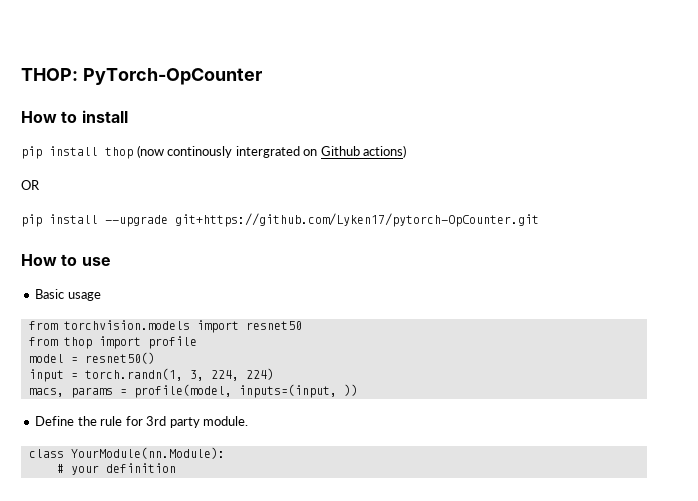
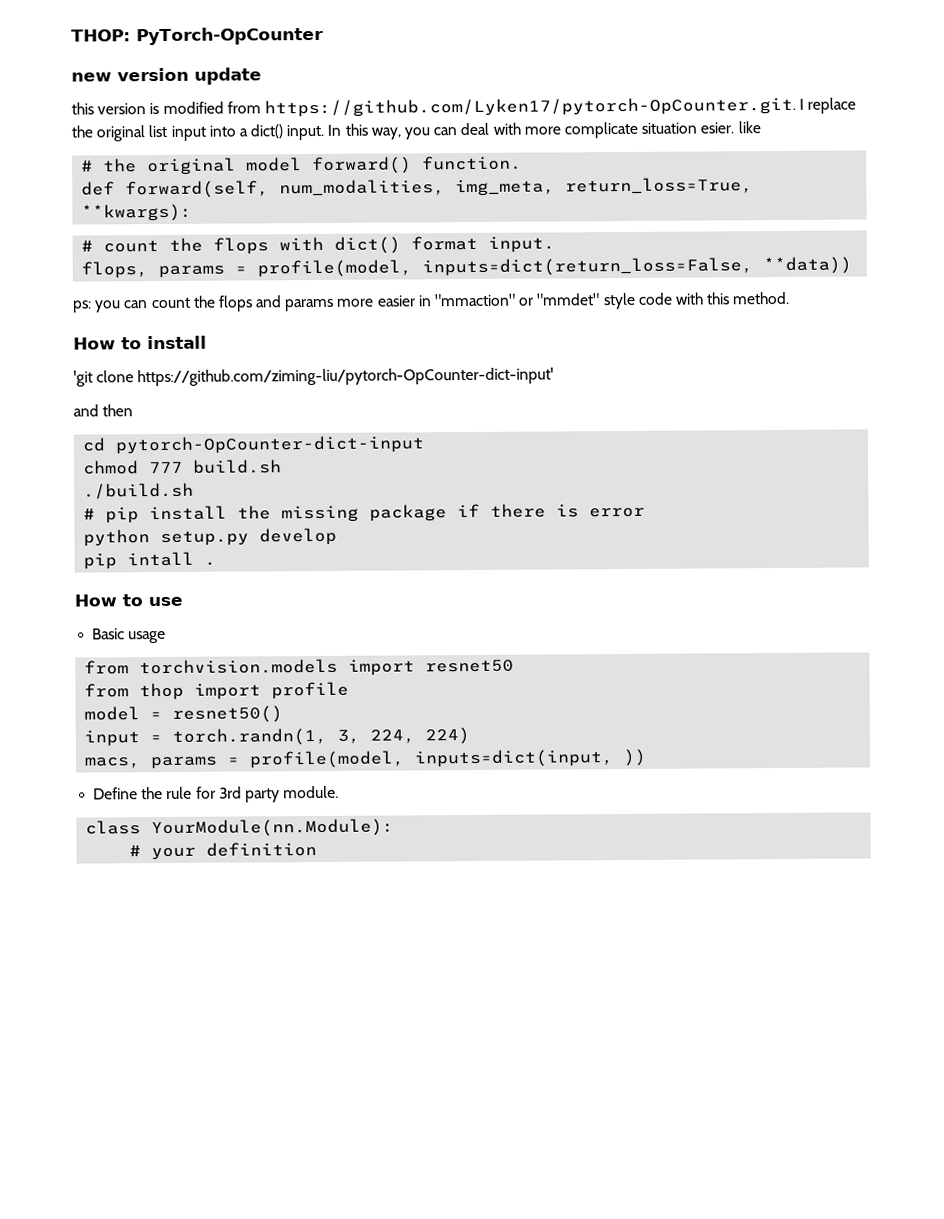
+ new version update
+ this version is modified from https://github.com/Lyken17/pytorch-OpCounter.git. I replace the original list input into a dict() input. In this way, you can deal with more complicate situation esier. like
+ # the original model forward() function.
+ def forward(self, num_modalities, img_meta, return_loss=True, **kwargs):
+ # count the flops with dict() format input.
+ flops, params = profile(model, inputs=dict(return_loss=False, **data))
+ ps: you can count the flops and params more easier in "mmaction" or "mmdet" style code with this method.
  How to install
- pip install thop (now continously intergrated on Github actions)
- OR
- pip install --upgrade git+https://github.com/Lyken17/pytorch-OpCounter.git
+ 'git clone https://github.com/ziming-liu/pytorch-OpCounter-dict-input'
+ and then
+ cd pytorch-OpCounter-dict-input
+ chmod 777 build.sh
+ ./build.sh
+ # pip install the missing package if there is error
+ python setup.py develop
+ pip intall .
- macs, params = profile(model, inputs=(input, ))
+ macs, params = profile(model, inputs=dict(input, ))

